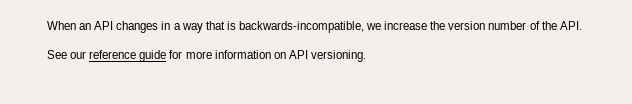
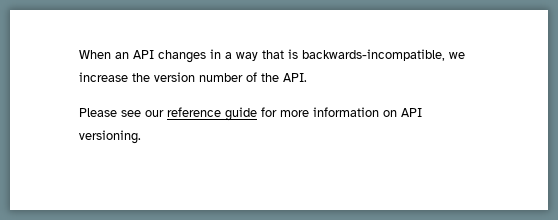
- See our reference guide for more information on API versioning.
+ Please see our reference guide for more information on API versioning.

